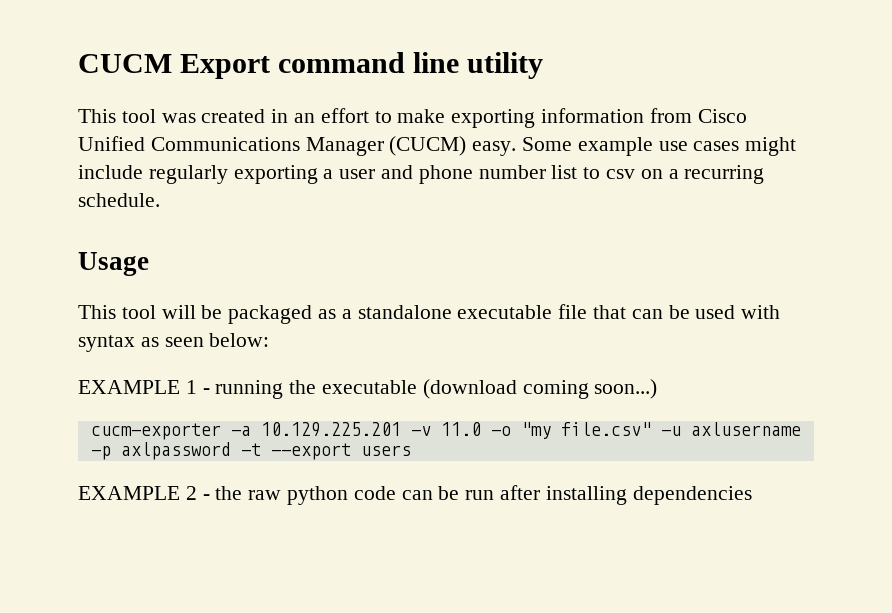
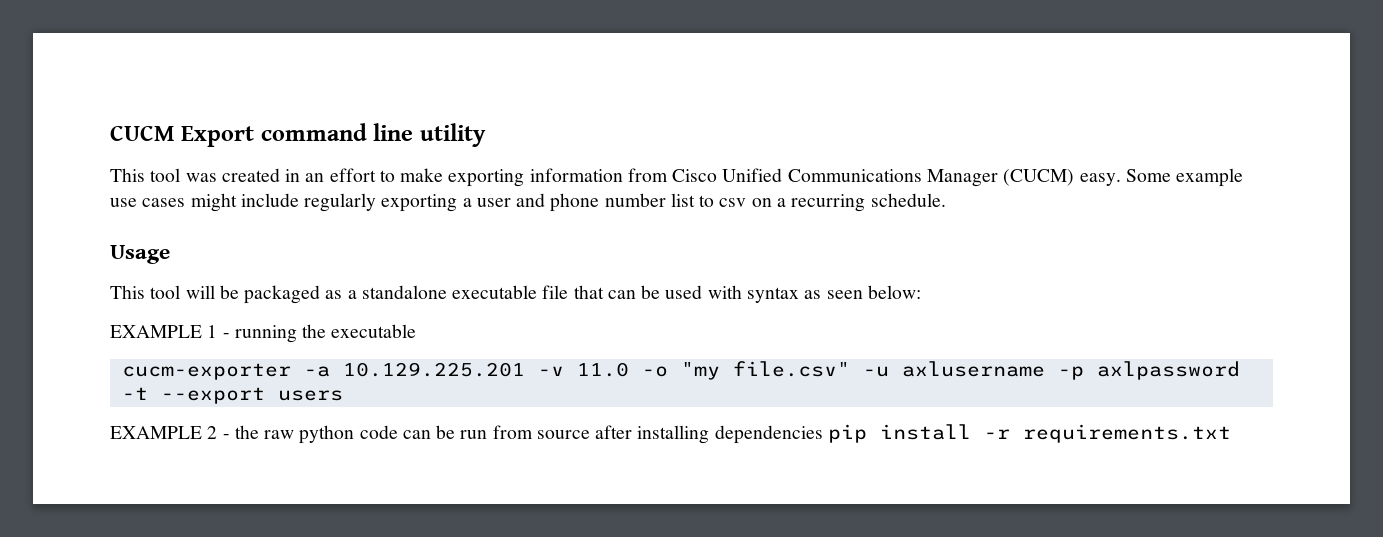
- EXAMPLE 1 - running the executable (download coming soon...)
+ EXAMPLE 1 - running the executable
- EXAMPLE 2 - the raw python code can be run after installing dependencies
+ EXAMPLE 2 - the raw python code can be run from source after installing dependencies pip install -r requirements.txt

